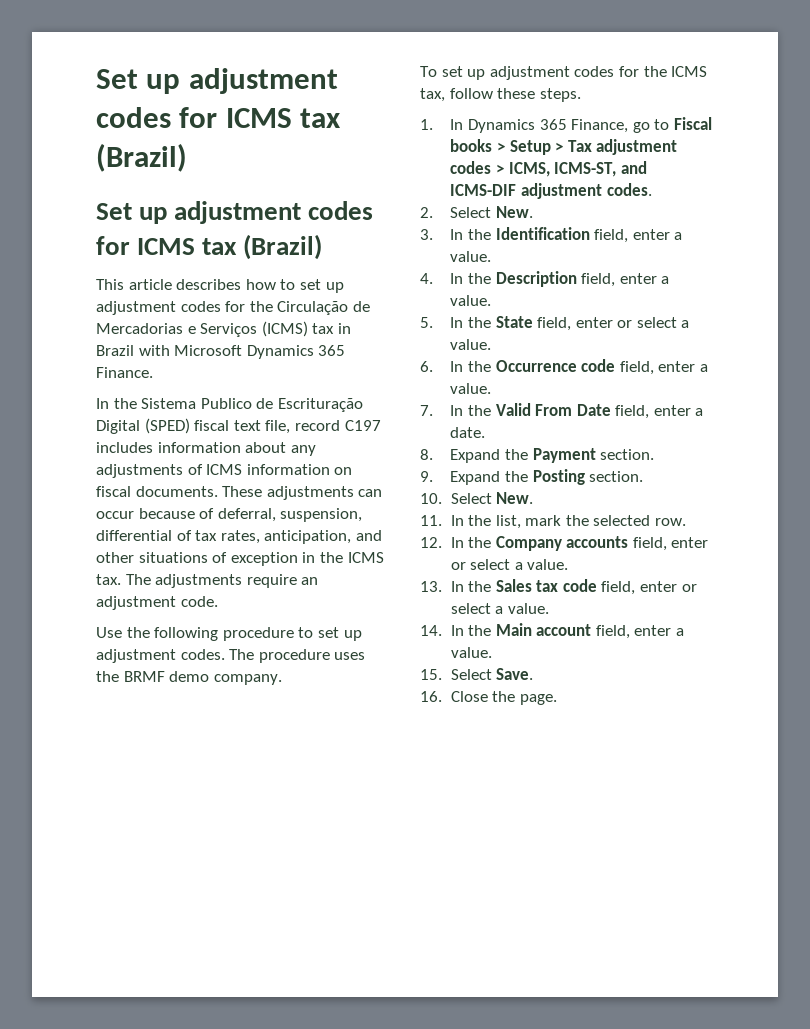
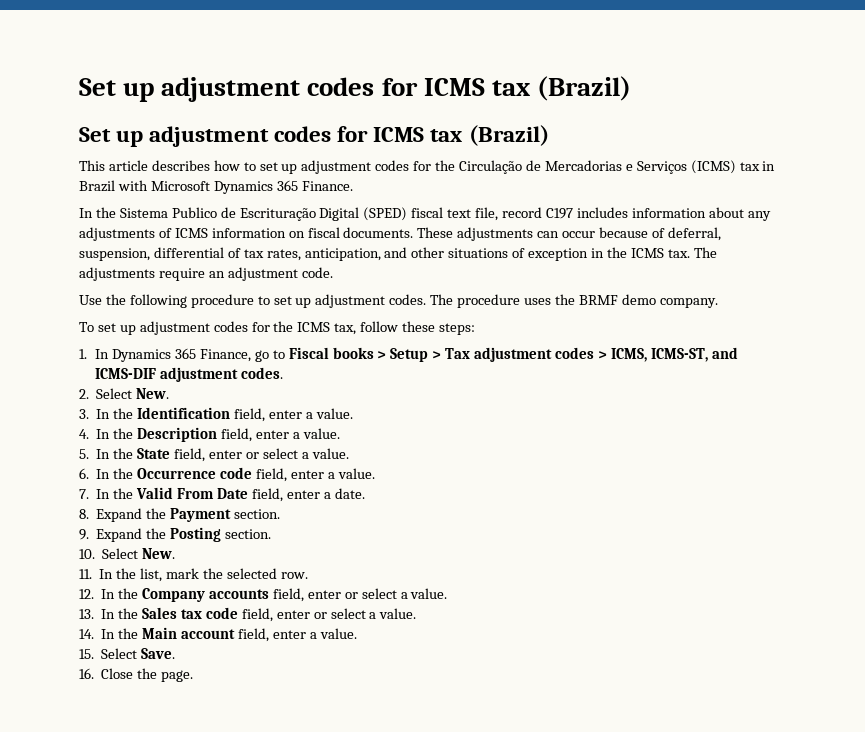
- To set up adjustment codes for the ICMS tax, follow these steps.
+ To set up adjustment codes for the ICMS tax, follow these steps:

